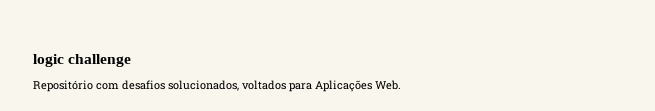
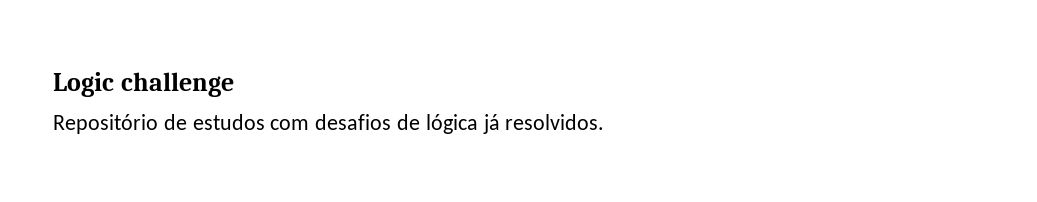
- logic challenge
+ Logic challenge
- Repositório com desafios solucionados, voltados para Aplicações Web.
+ Repositório de estudos com desafios de lógica já resolvidos.

